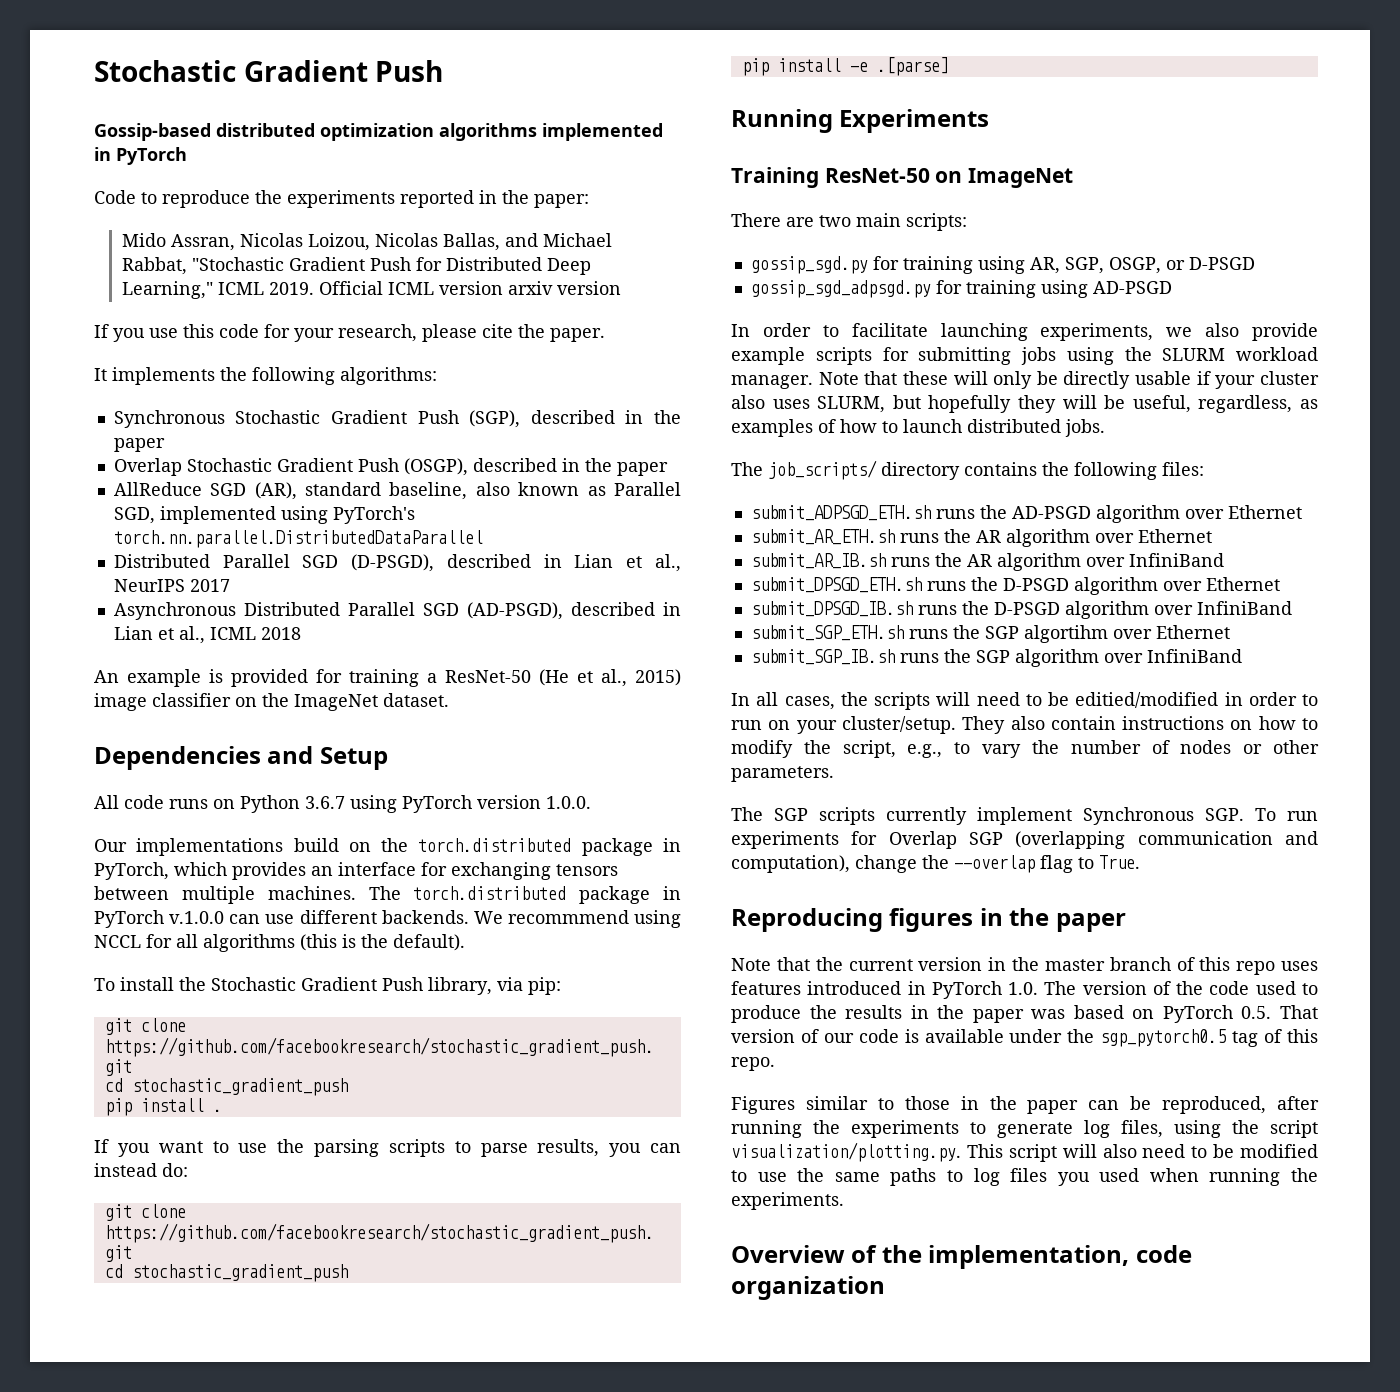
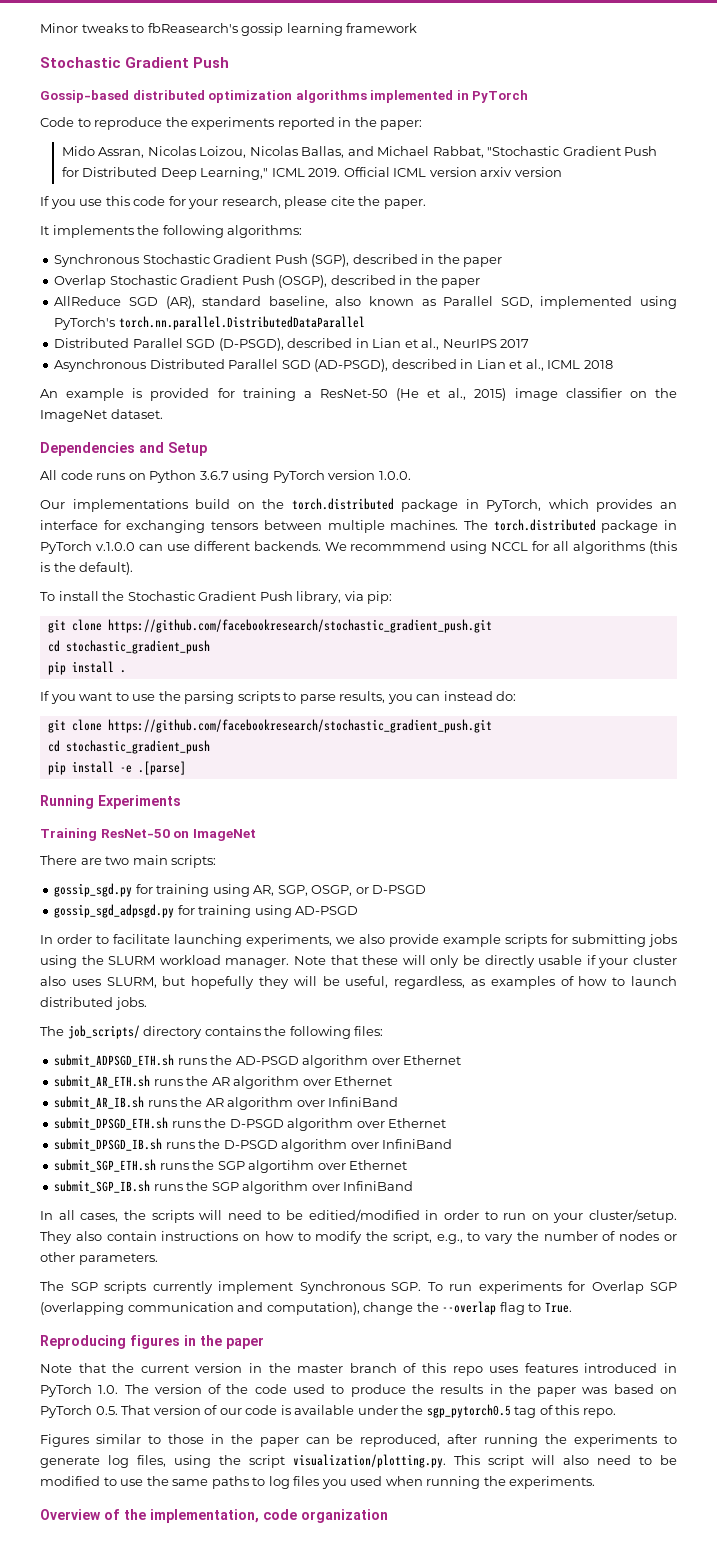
+ Minor tweaks to fbReasearch's gossip learning framework

